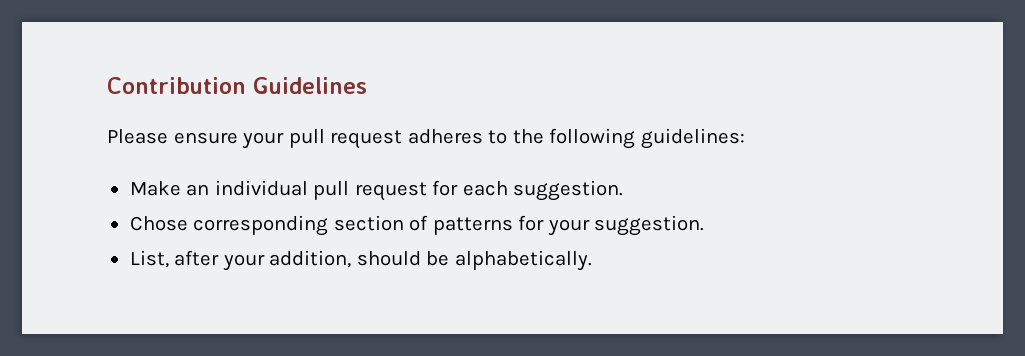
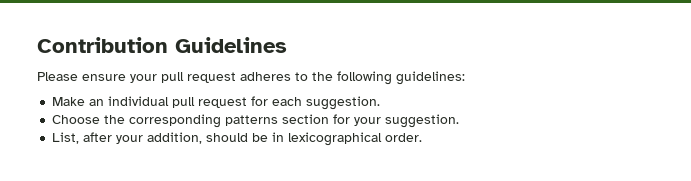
- Chose corresponding section of patterns for your suggestion.
+ Choose the corresponding patterns section for your suggestion.
- List, after your addition, should be alphabetically.
+ List, after your addition, should be in lexicographical order.

